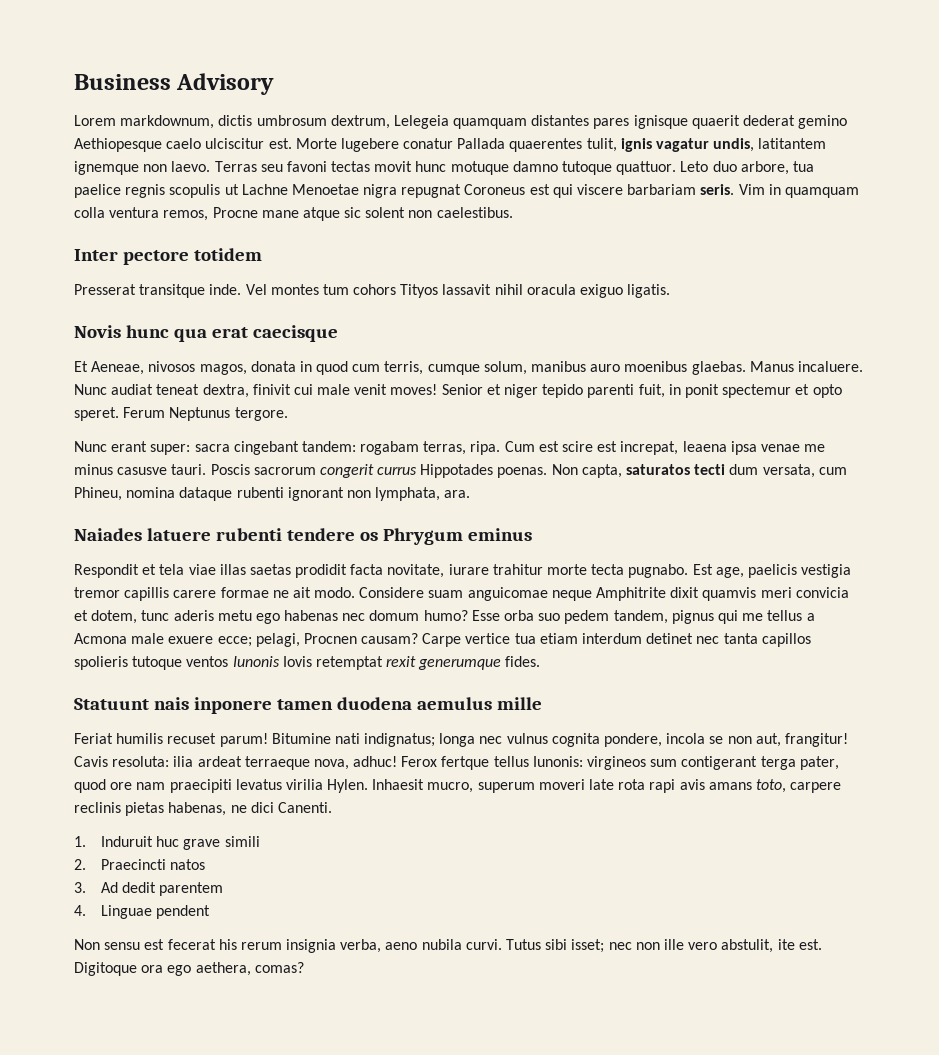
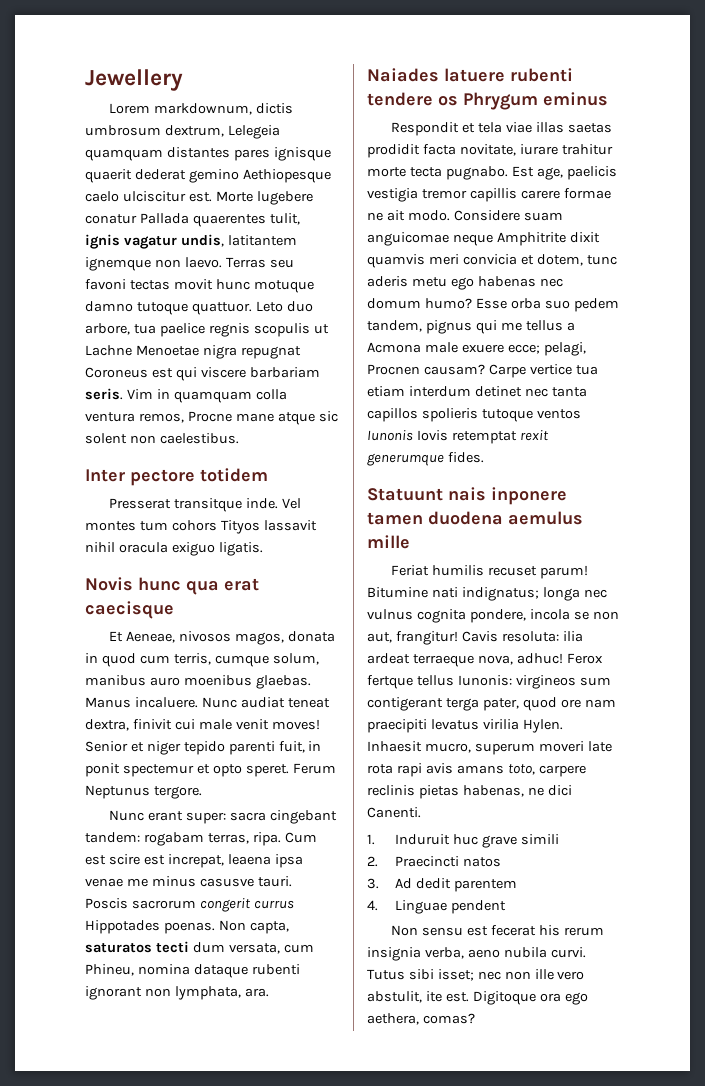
- Business Advisory
+ Jewellery

